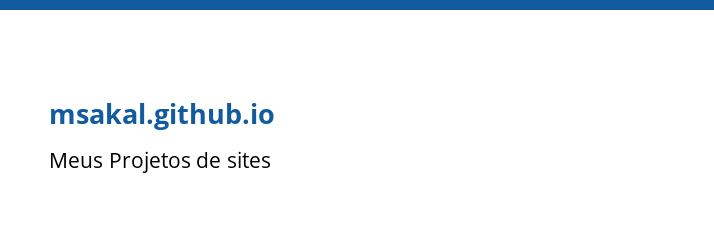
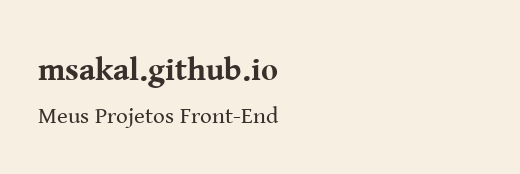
- Meus Projetos de sites
+ Meus Projetos Front-End

